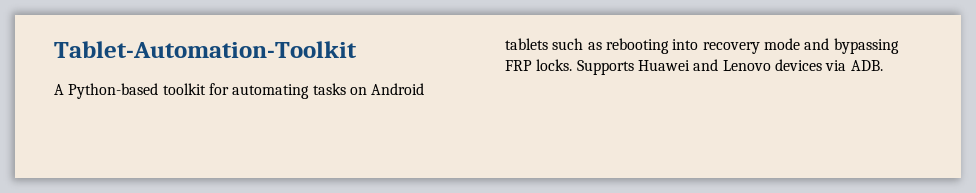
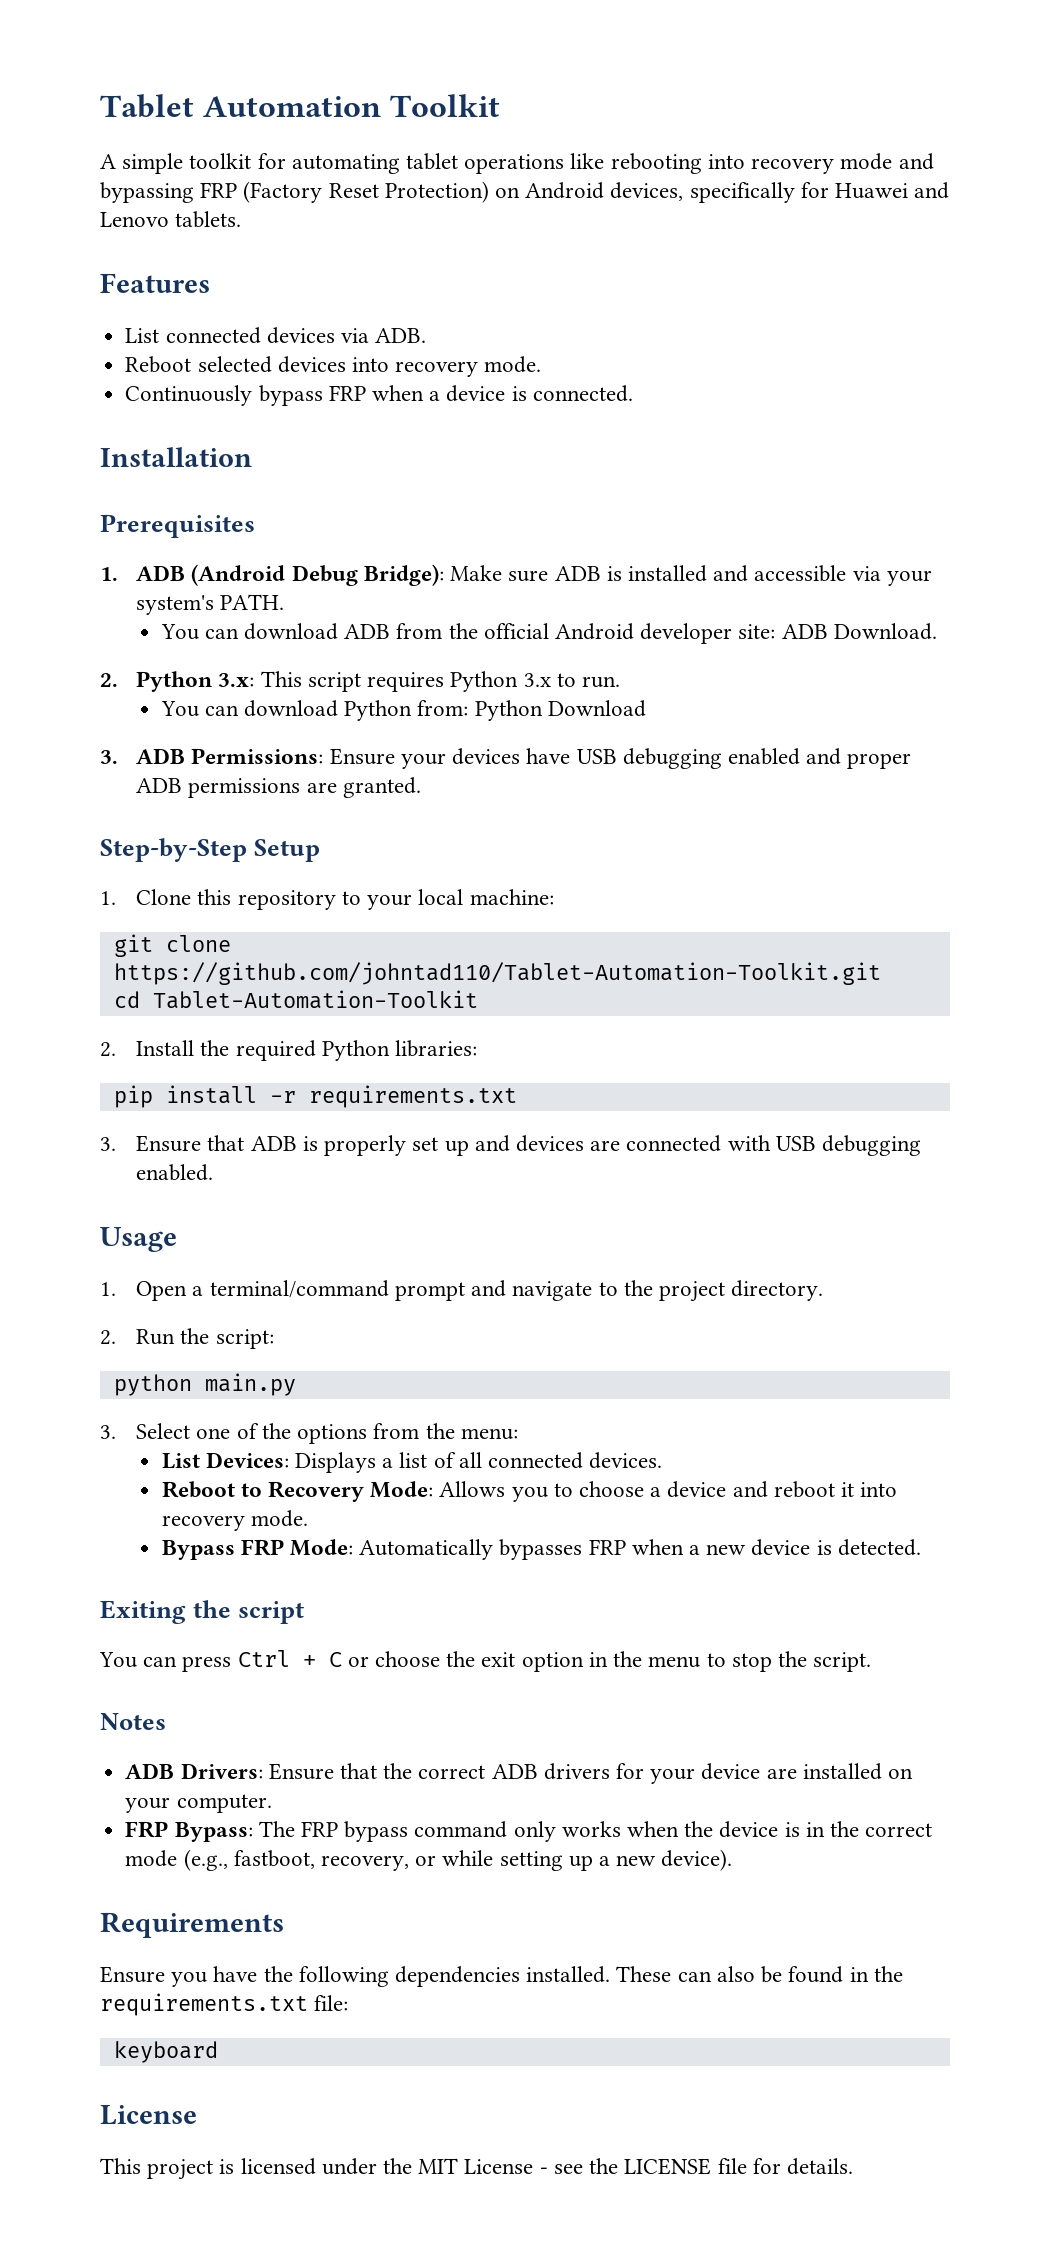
- Tablet-Automation-Toolkit
+ Tablet Automation Toolkit
- A Python-based toolkit for automating tasks on Android tablets such as rebooting into recovery mode and bypassing FRP locks. Supports Huawei and Lenovo devices via ADB.
+ A simple toolkit for automating tablet operations like rebooting into recovery mode and bypassing FRP (Factory Reset Protection) on Android devices, specifically for Huawei and Lenovo tablets.
+ Features
+ List connected devices via ADB.
+ Reboot selected devices into recovery mode.
+ Continuously bypass FRP when a device is connected.
+ Installation
+ Prerequisites
+ 1. ADB (Android Debug Bridge): Make sure ADB is installed and accessible via your system's PATH.
+ You can download ADB from the official Android developer site: ADB Download.
+ 2. Python 3.x: This script requires Python 3.x to run.
+ You can download Python from: Python Download
+ 3. ADB Permissions: Ensure your devices have USB debugging enabled and proper ADB permissions are granted.
+ Step-by-Step Setup
+ 1. Clone this repository to your local machine:
+ git clone https://github.com/johntad110/Tablet-Automation-Toolkit.git
+ cd Tablet-Automation-Toolkit
+ 2. Install the required Python libraries:
+ pip install -r requirements.txt
+ 3. Ensure that ADB is properly set up and devices are connected with USB debugging enabled.
+ Usage
+ 1. Open a terminal/command prompt and navigate to the project directory.
+ 2. Run the script:
+ python main.py
+ 3. Select one of the options from the menu:
+ List Devices: Displays a list of all connected devices.
+ Reboot to Recovery Mode: Allows you to choose a device and reboot it into recovery mode.
+ Bypass FRP Mode: Automatically bypasses FRP when a new device is detected.
+ Exiting the script
+ You can press Ctrl + C or choose the exit option in the menu to stop the script.
+ Notes
+ ADB Drivers: Ensure that the correct ADB drivers for your device are installed on your computer.
+ FRP Bypass: The FRP bypass command only works when the device is in the correct mode (e.g., fastboot, recovery, or while setting up a new device).
+ Requirements
+ Ensure you have the following dependencies installed. These can also be found in the requirements.txt file:
+ keyboard
+ License
+ This project is licensed under the MIT License - see the LICENSE file for details.

